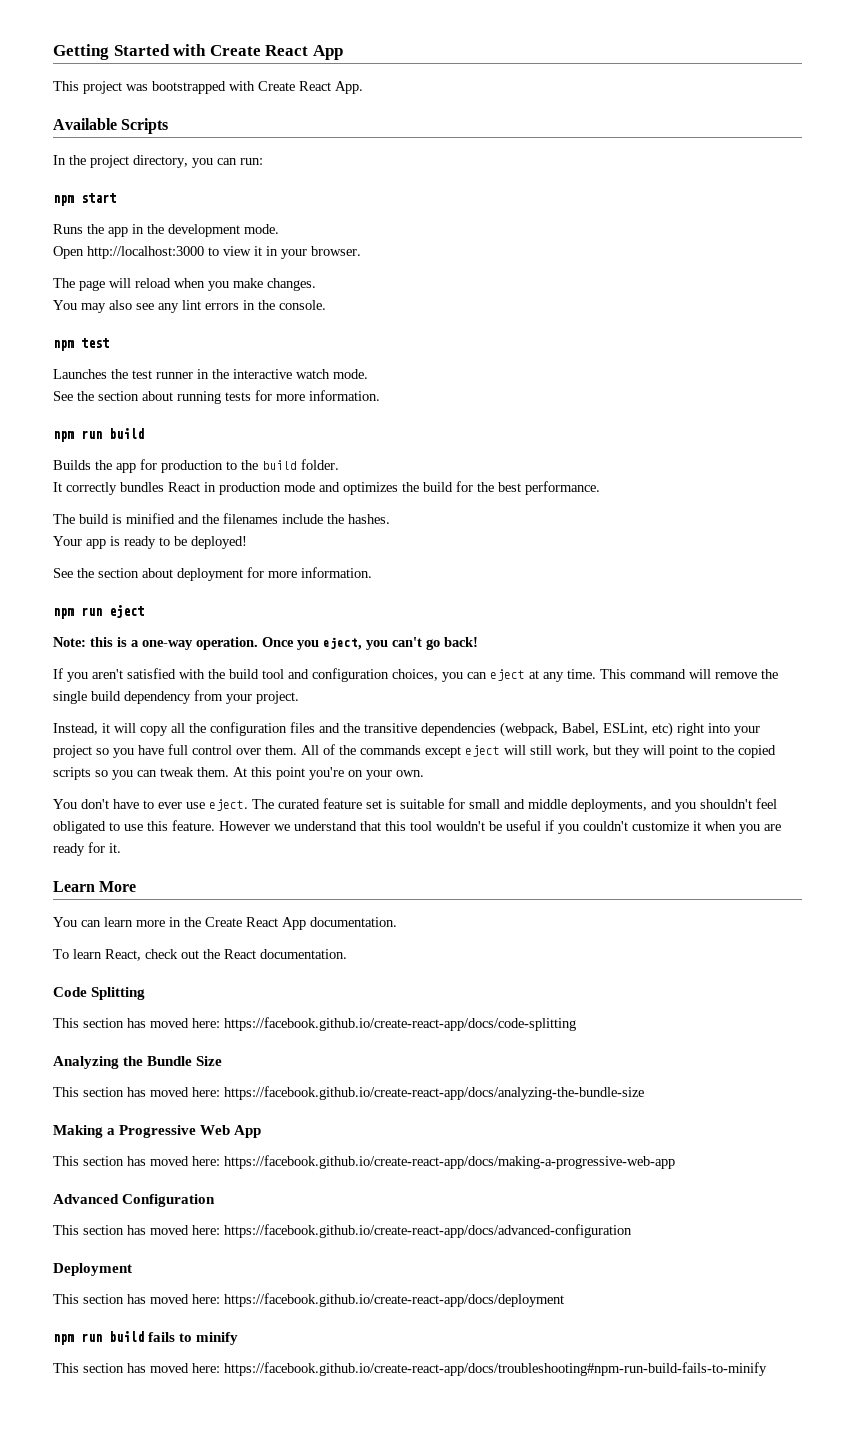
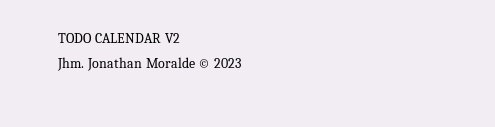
- Getting Started with Create React App
- This project was bootstrapped with Create React App.
- Available Scripts
- In the project directory, you can run:
- npm start
- Runs the app in the development mode.
- Open http://localhost:3000 to view it in your browser.
- The page will reload when you make changes.
- You may also see any lint errors in the console.
- npm test
- Launches the test runner in the interactive watch mode.
- See the section about running tests for more information.
- npm run build
- Builds the app for production to the build folder.
- It correctly bundles React in production mode and optimizes the build for the best performance.
- The build is minified and the filenames include the hashes.
- Your app is ready to be deployed!
- See the section about deployment for more information.
- npm run eject
- Note: this is a one-way operation. Once you eject, you can't go back!
- If you aren't satisfied with the build tool and configuration choices, you can eject at any time. This command will remove the single build dependency from your project.
- Instead, it will copy all the configuration files and the transitive dependencies (webpack, Babel, ESLint, etc) right into your project so you have full control over them. All of the commands except eject will still work, but they will point to the copied scripts so you can tweak them. At this point you're on your own.
- You don't have to ever use eject. The curated feature set is suitable for small and middle deployments, and you shouldn't feel obligated to use this feature. However we understand that this tool wouldn't be useful if you couldn't customize it when you are ready for it.
- Learn More
- You can learn more in the Create React App documentation.
- To learn React, check out the React documentation.
- Code Splitting
- This section has moved here: https://facebook.github.io/create-react-app/docs/code-splitting
- Analyzing the Bundle Size
- This section has moved here: https://facebook.github.io/create-react-app/docs/analyzing-the-bundle-size
- Making a Progressive Web App
- This section has moved here: https://facebook.github.io/create-react-app/docs/making-a-progressive-web-app
- Advanced Configuration
- This section has moved here: https://facebook.github.io/create-react-app/docs/advanced-configuration
- Deployment
- This section has moved here: https://facebook.github.io/create-react-app/docs/deployment
- npm run build fails to minify
- This section has moved here: https://facebook.github.io/create-react-app/docs/troubleshooting#npm-run-build-fails-to-minify
+ TODO CALENDAR V2
+ Jhm. Jonathan Moralde © 2023

